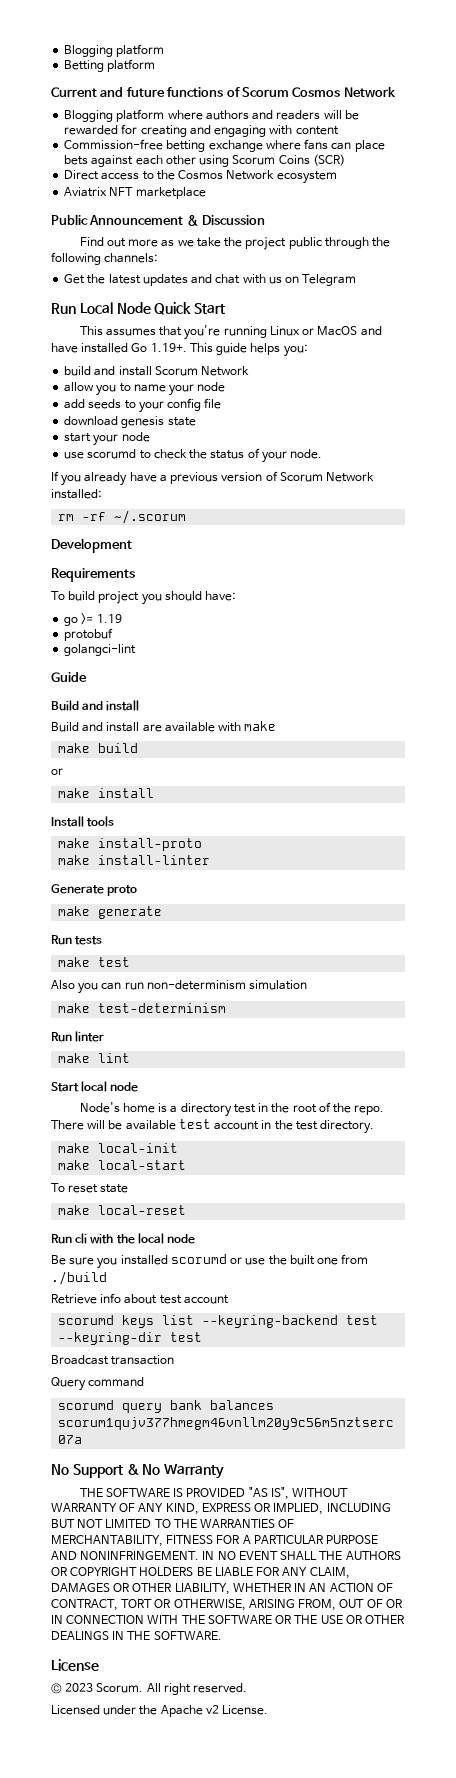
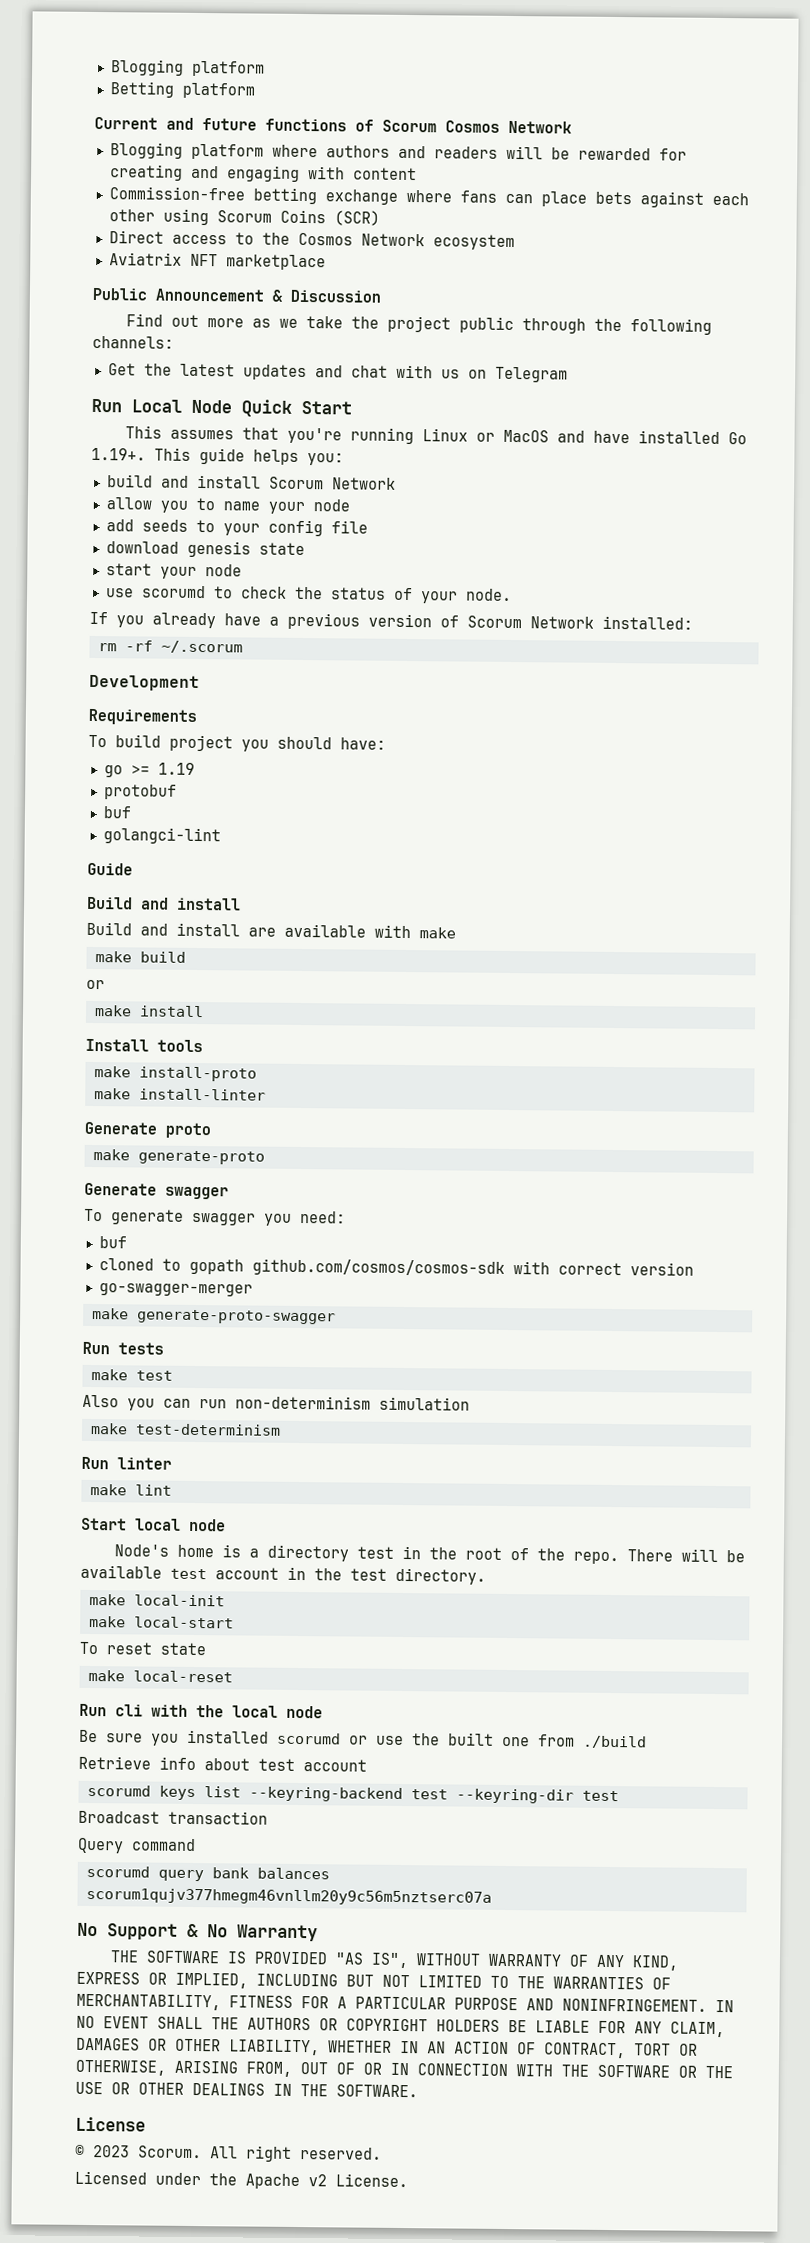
  protobuf
+ buf
- make generate
+ make generate-proto
+ Generate swagger
+ To generate swagger you need:
+ buf
+ cloned to gopath github.com/cosmos/cosmos-sdk with correct version
+ go-swagger-merger
+ make generate-proto-swagger

